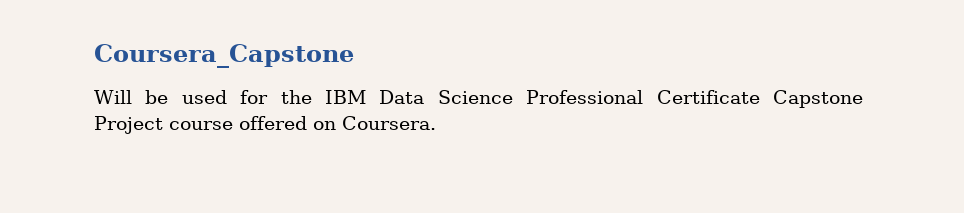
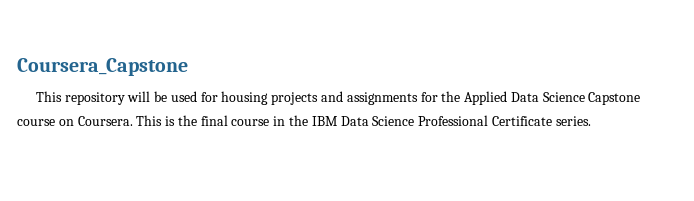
- Will be used for the IBM Data Science Professional Certificate Capstone Project course offered on Coursera.
+ This repository will be used for housing projects and assignments for the Applied Data Science Capstone course on Coursera. This is the final course in the IBM Data Science Professional Certificate series.

